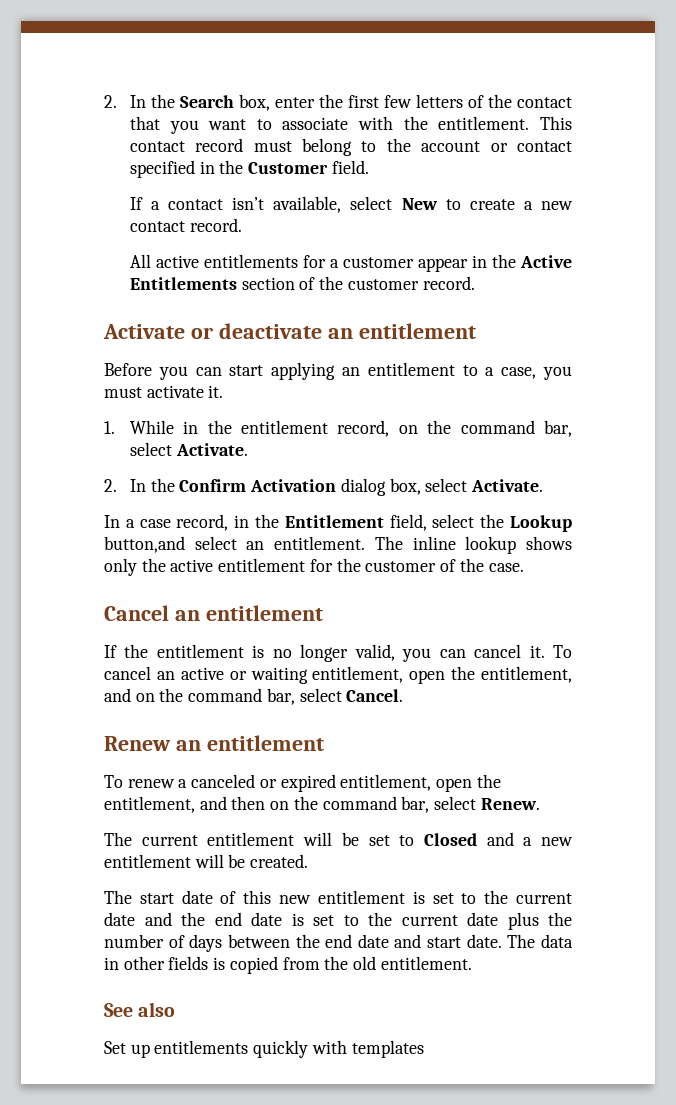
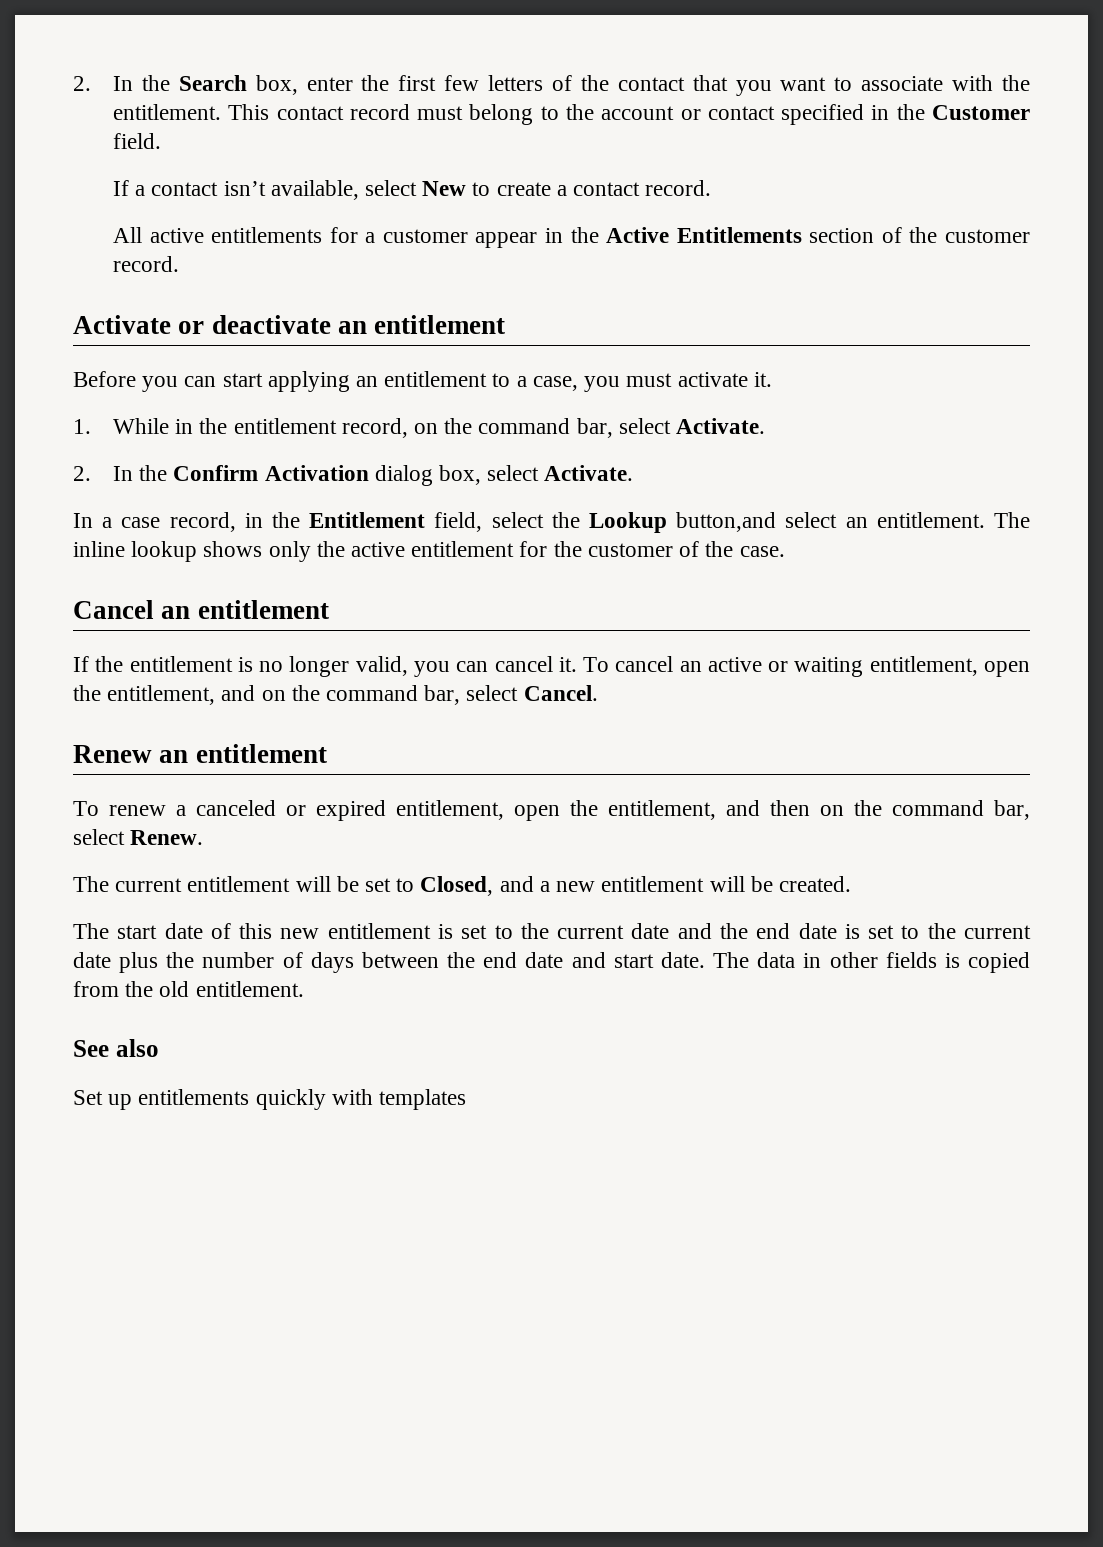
- If a contact isn’t available, select New to create a new contact record.
+ If a contact isn’t available, select New to create a contact record.
- The current entitlement will be set to Closed and a new entitlement will be created.
+ The current entitlement will be set to Closed, and a new entitlement will be created.

